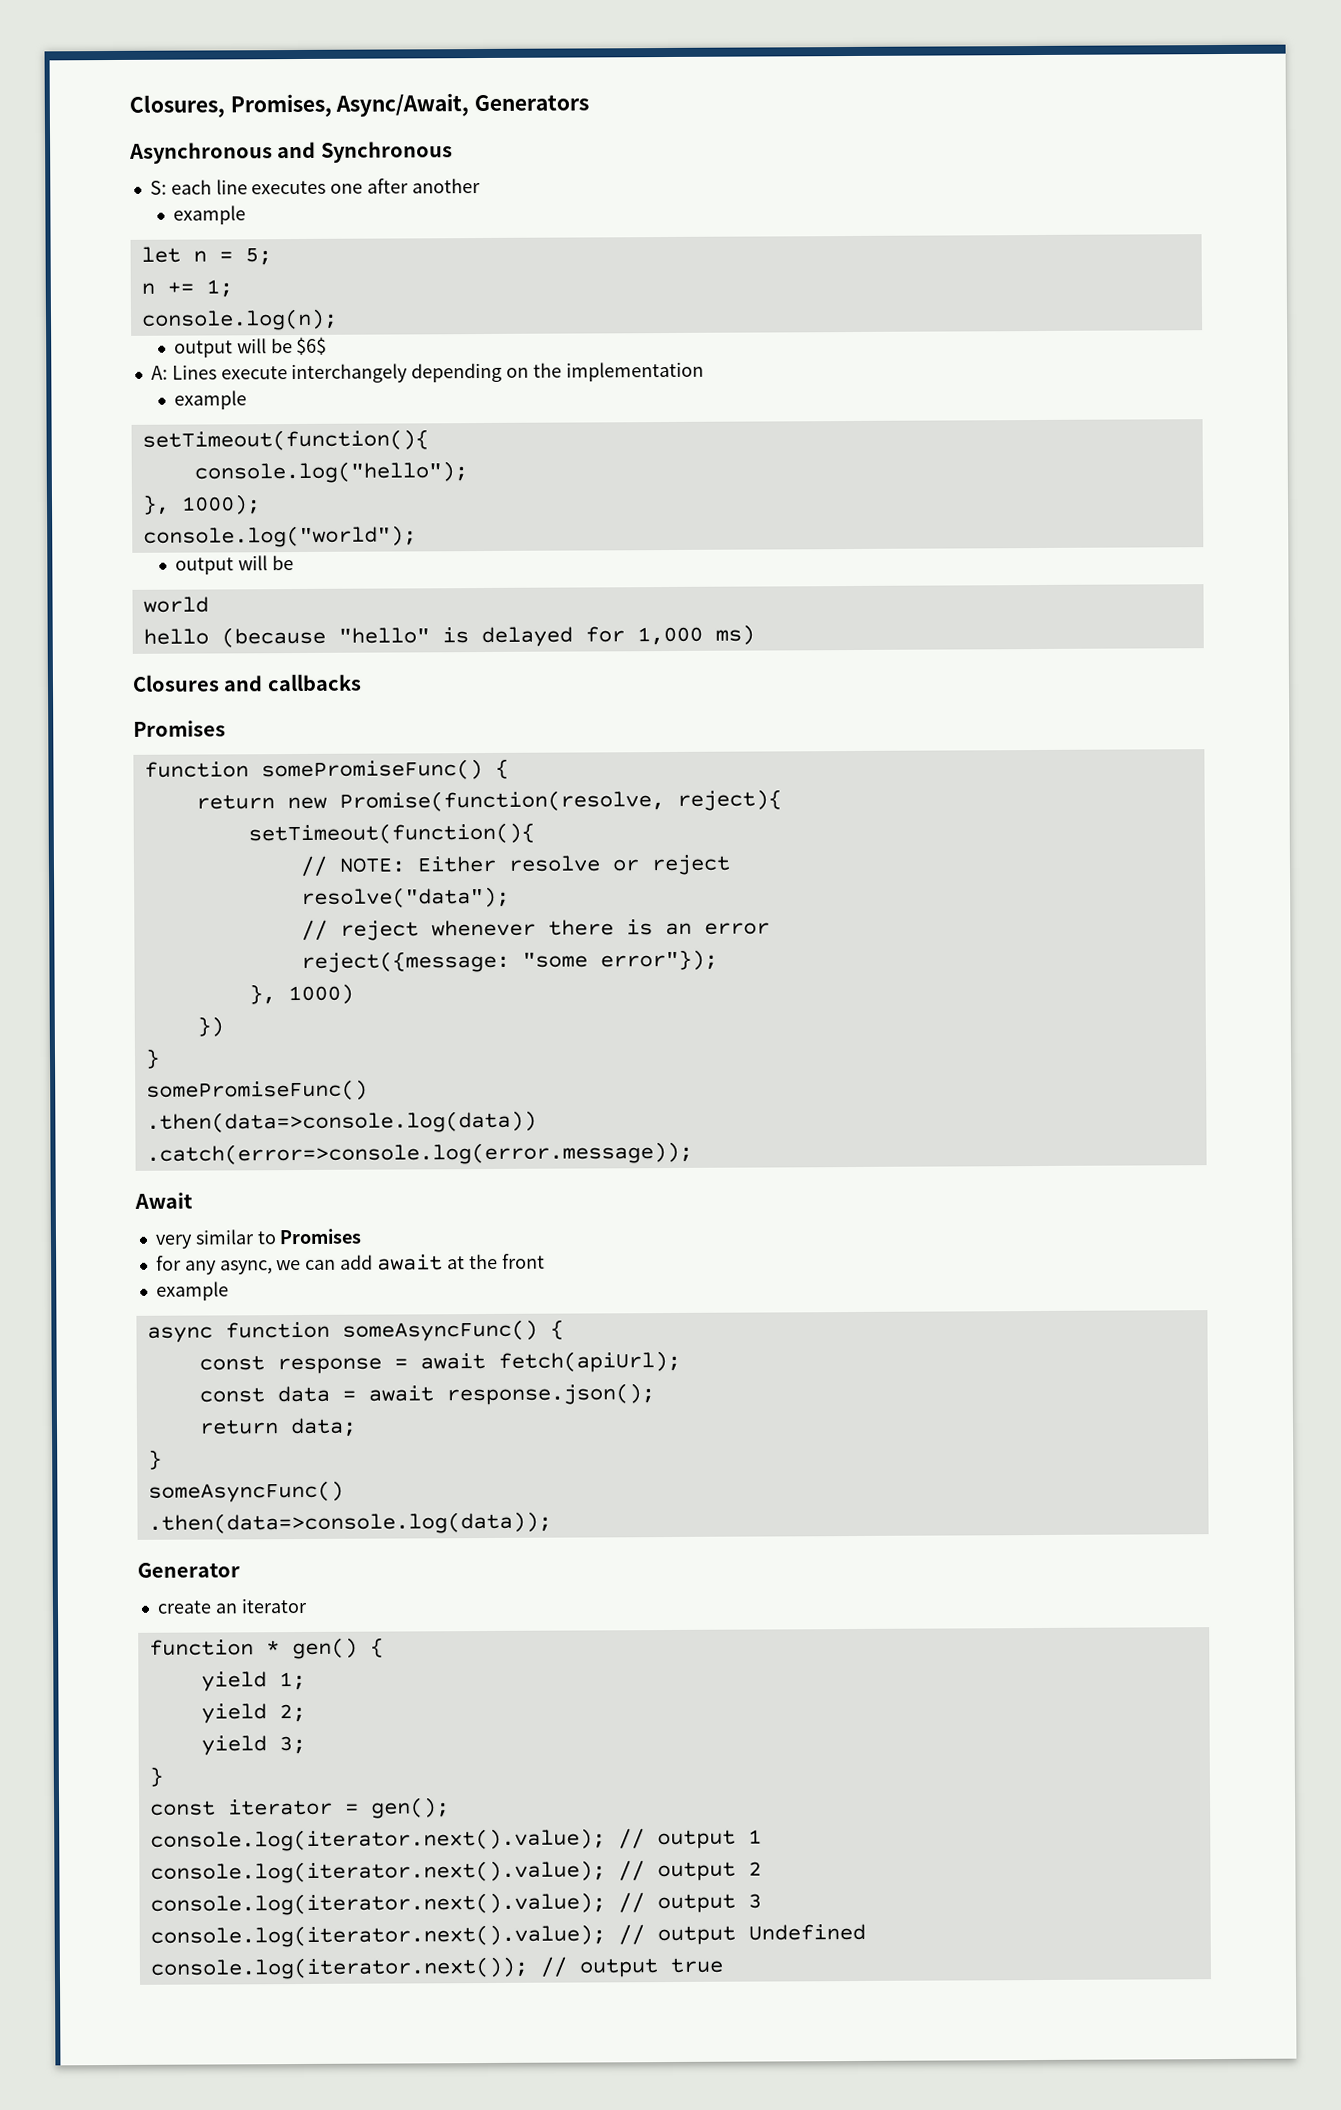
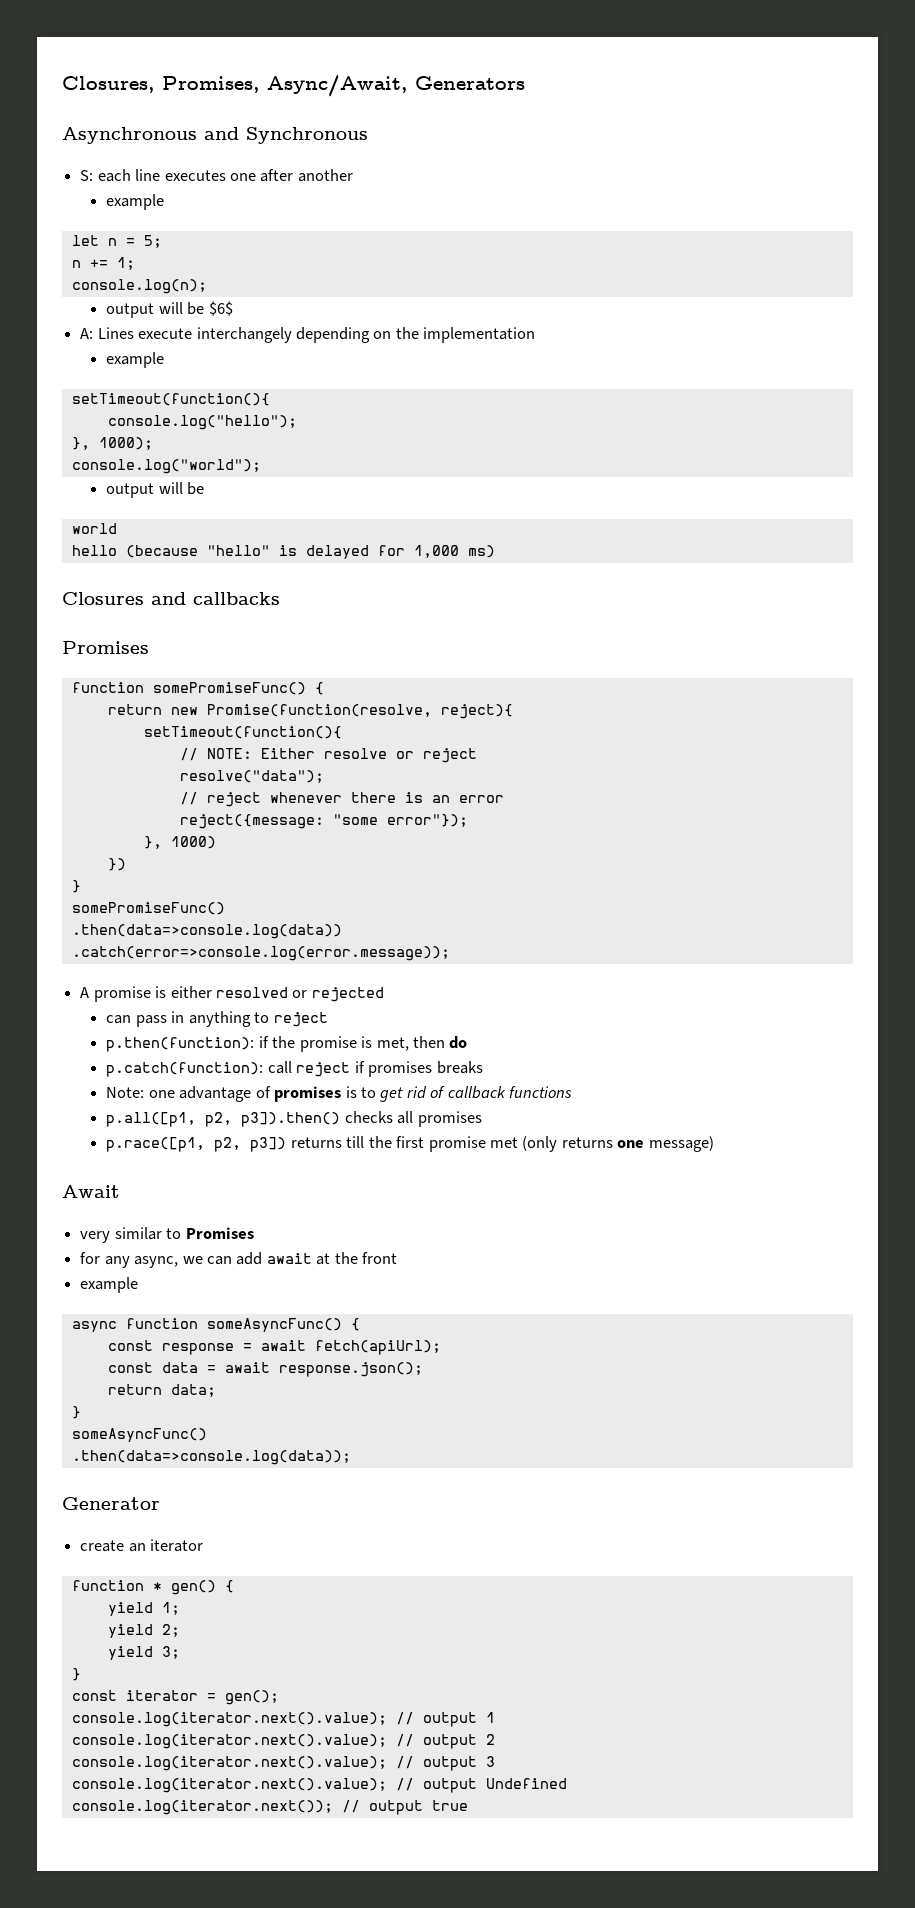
+ A promise is either resolved or rejected
+ can pass in anything to reject
+ p.then(function): if the promise is met, then do
+ p.catch(function): call reject if promises breaks
+ Note: one advantage of promises is to get rid of callback functions
+ p.all([p1, p2, p3]).then() checks all promises
+ p.race([p1, p2, p3]) returns till the first promise met (only returns one message)

